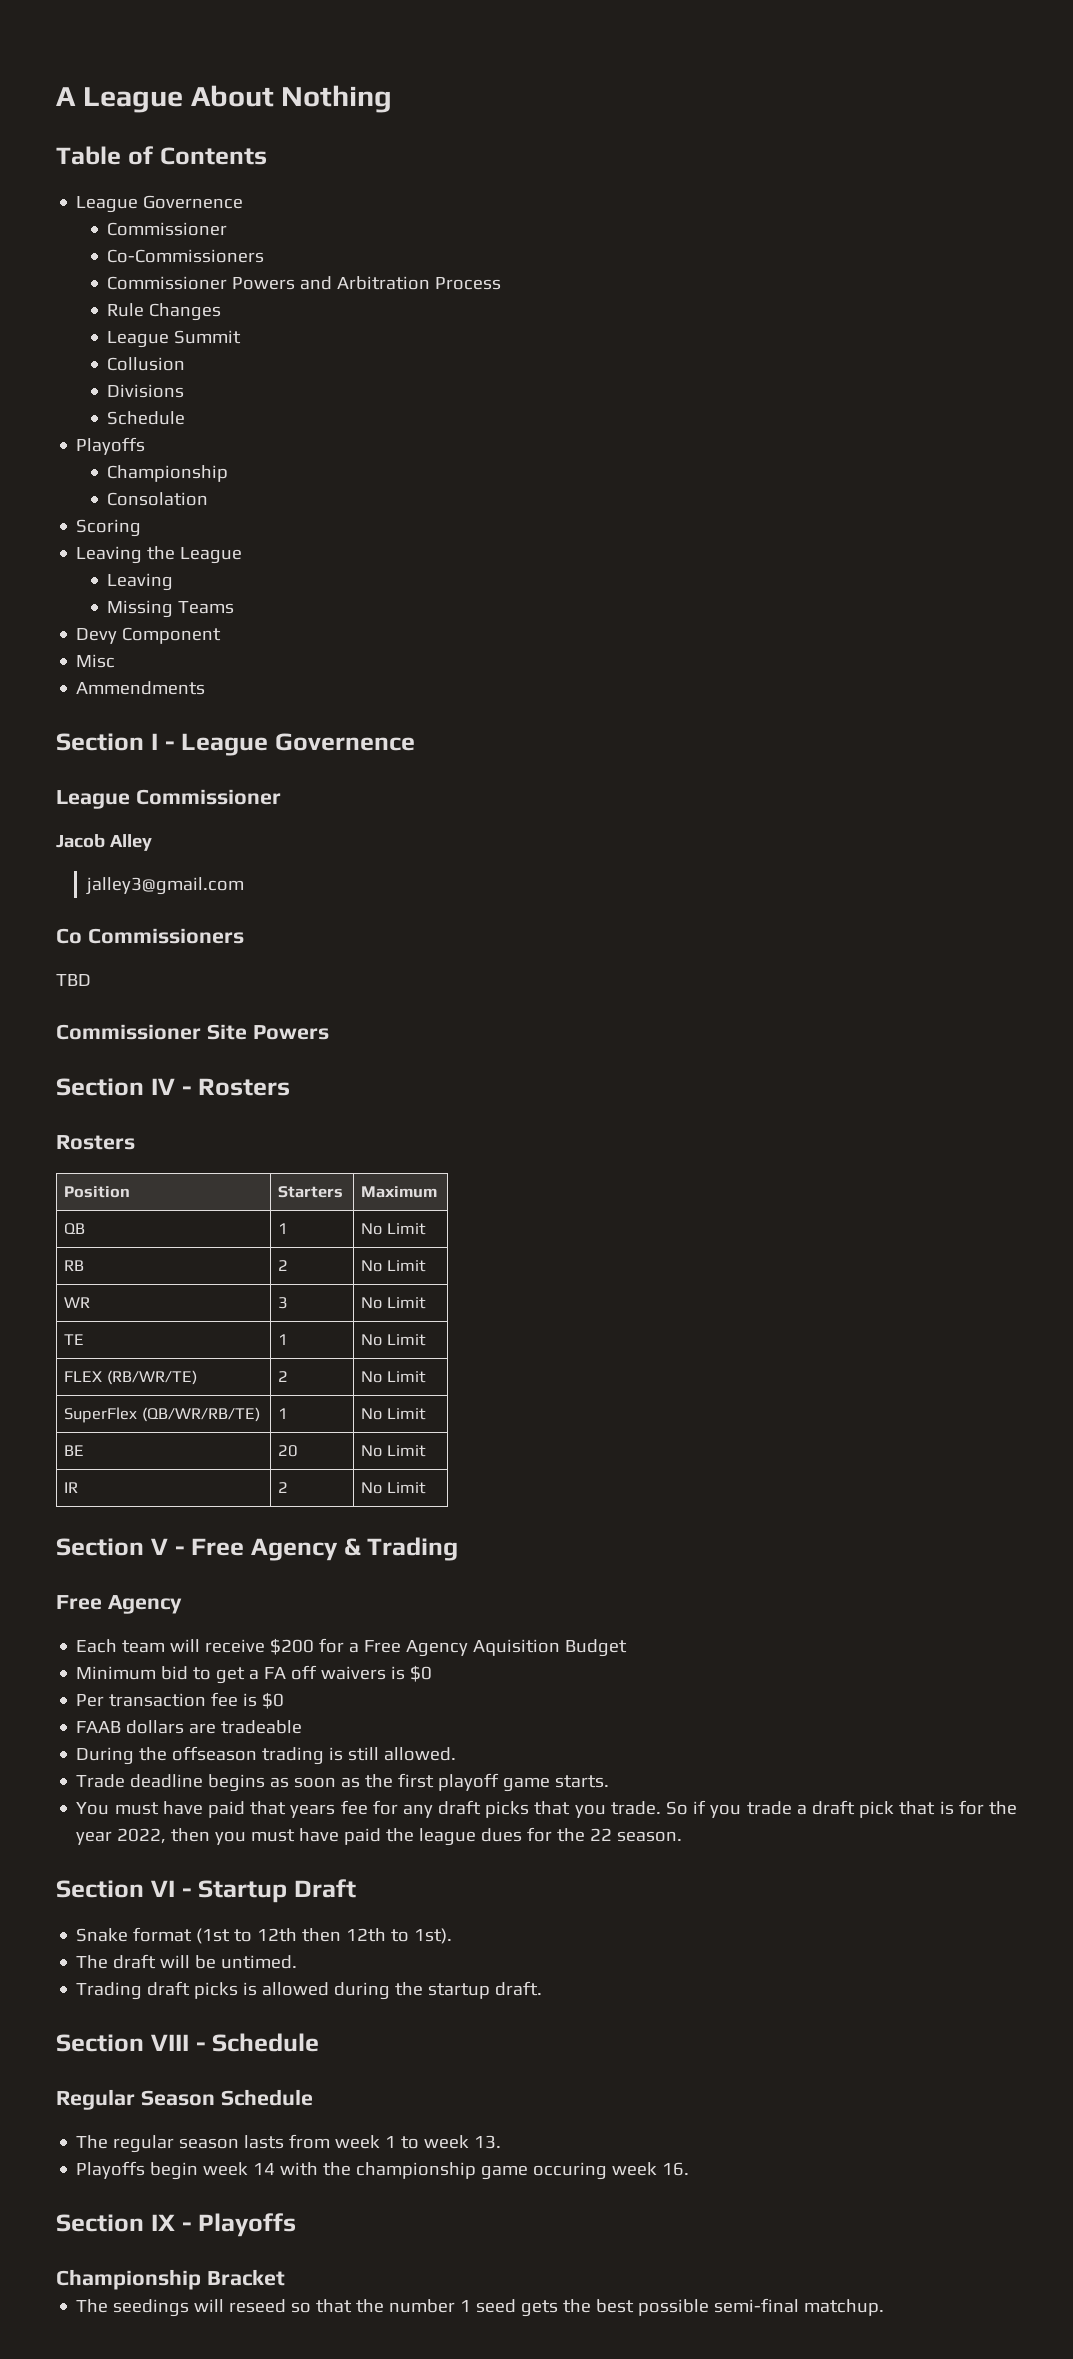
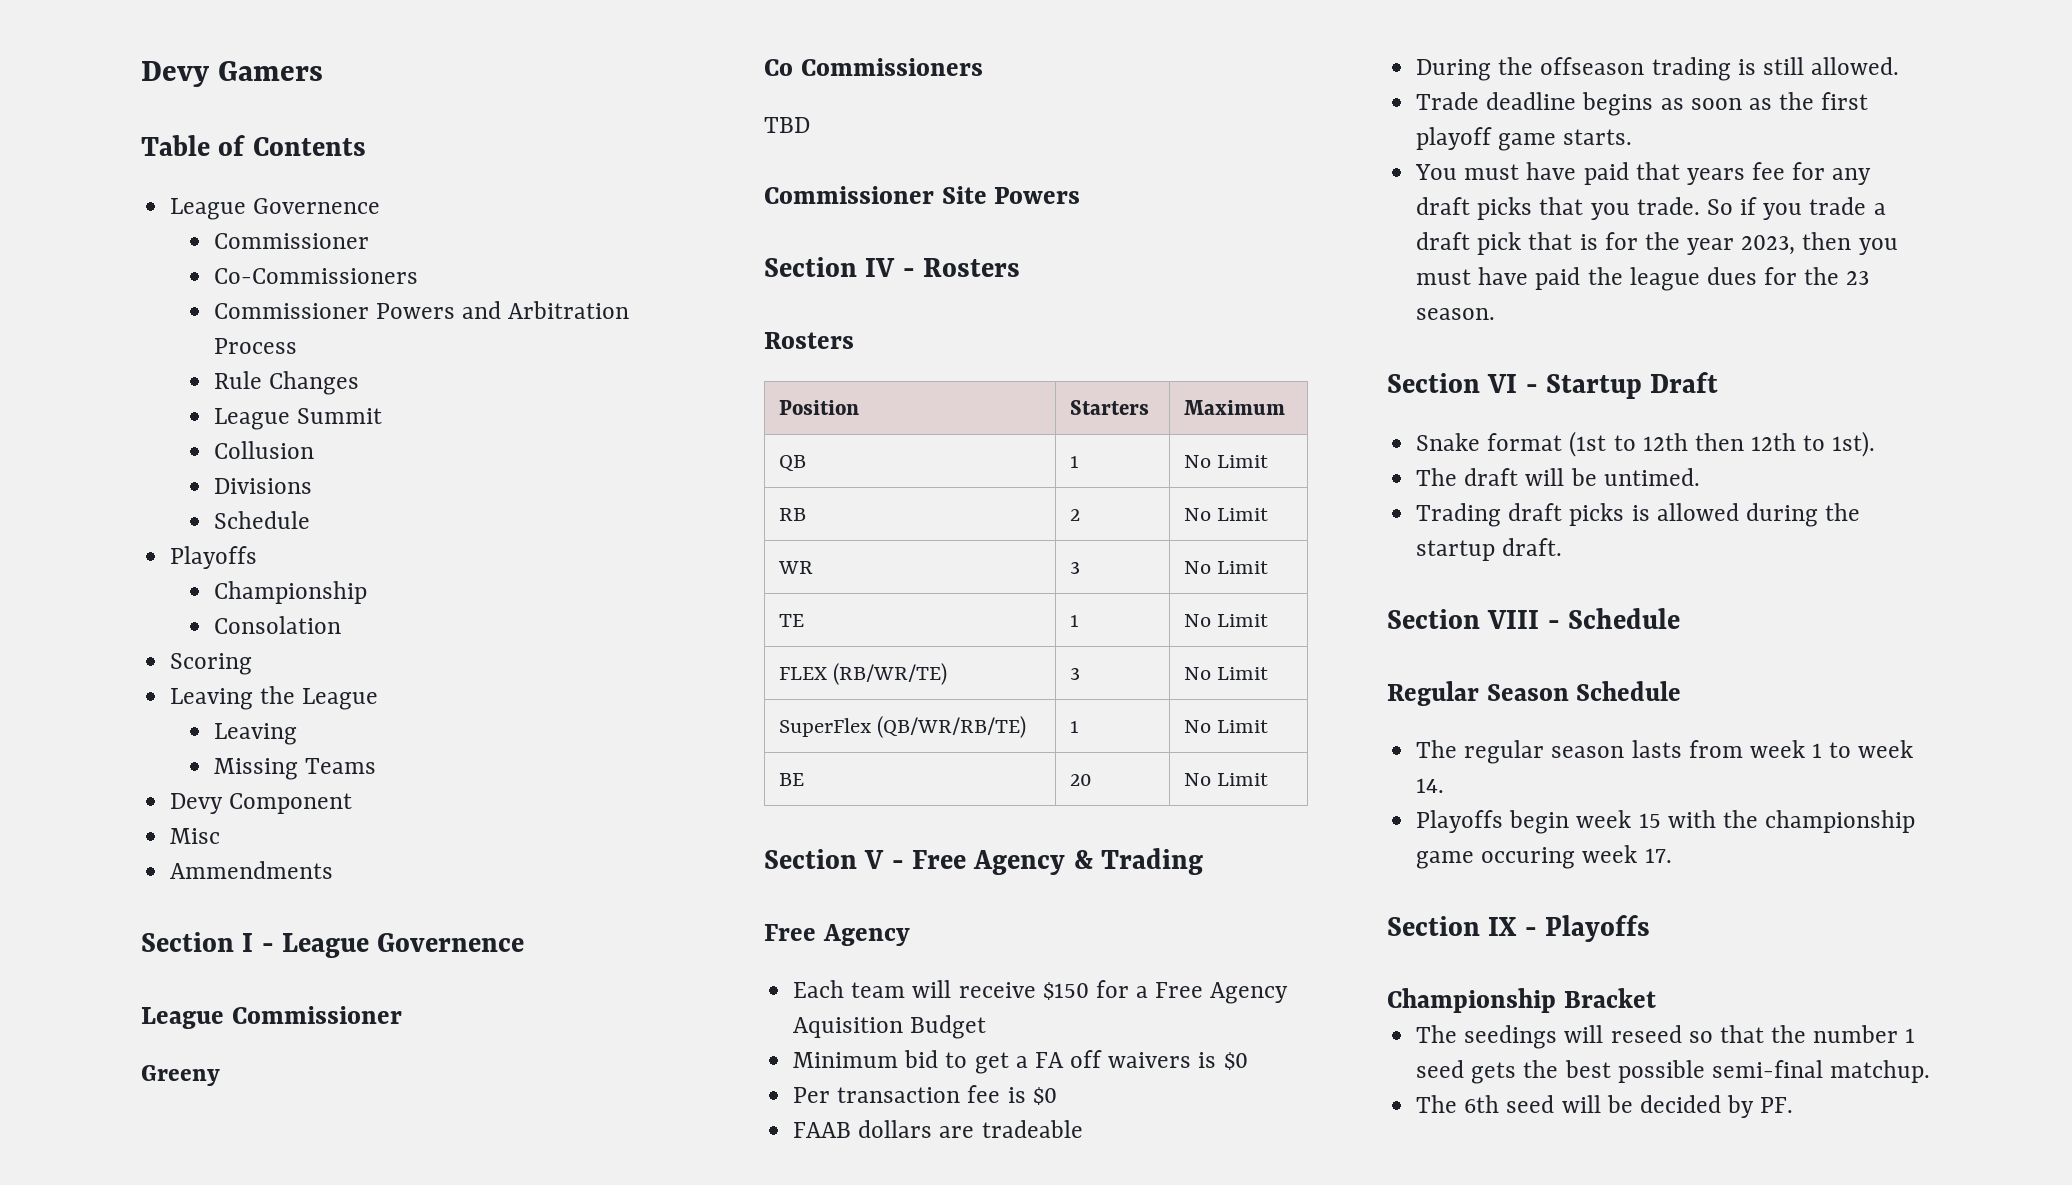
- A League About Nothing
+ Devy Gamers
- Jacob Alley
- jalley3@gmail.com
+ Greeny
- FLEX (RB/WR/TE) | 2 | No Limit
+ FLEX (RB/WR/TE) | 3 | No Limit
- IR | 2 | No Limit
- Each team will receive $200 for a Free Agency Aquisition Budget
+ Each team will receive $150 for a Free Agency Aquisition Budget
- So if you trade a draft pick that is for the year 2022, then you must have paid the league dues for the 22 season.
+ So if you trade a draft pick that is for the year 2023, then you must have paid the league dues for the 23 season.
- The regular season lasts from week 1 to week 13.
+ The regular season lasts from week 1 to week 14.
- Playoffs begin week 14 with the championship game occuring week 16.
+ Playoffs begin week 15 with the championship game occuring week 17.
+ The 6th seed will be decided by PF.

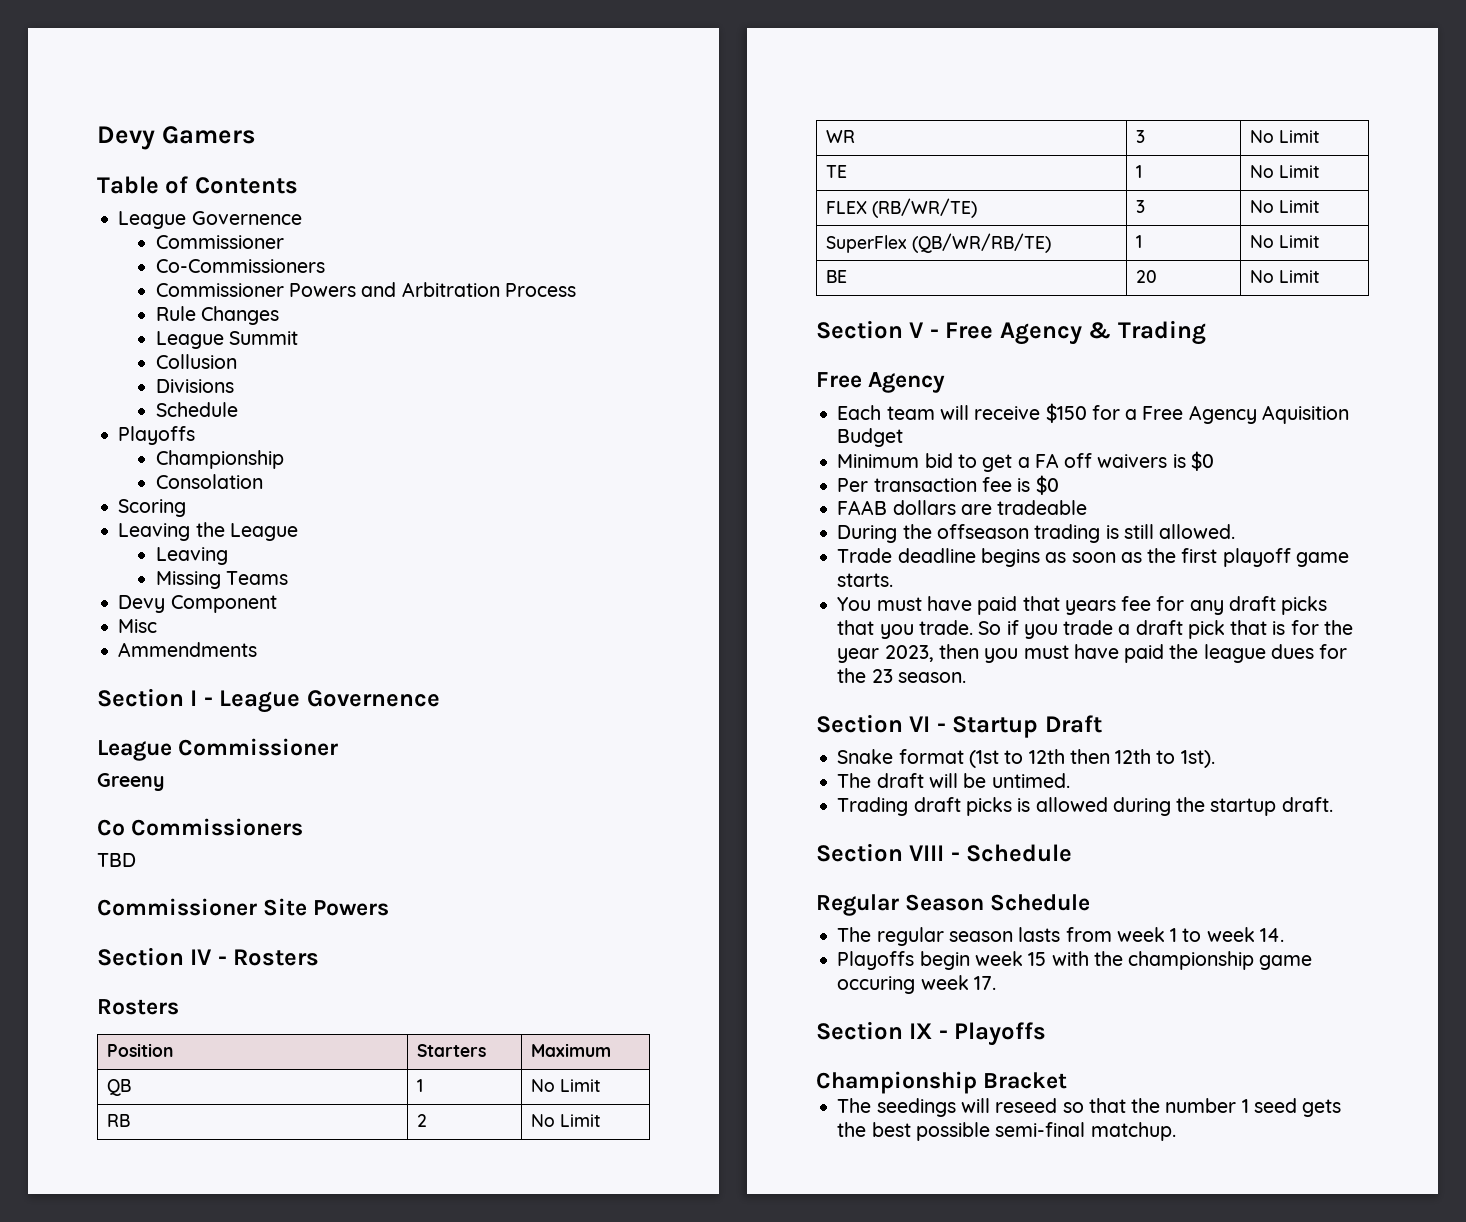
- The 6th seed will be decided by PF.

